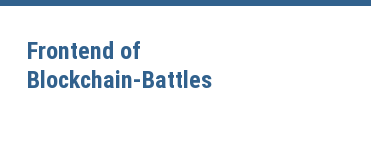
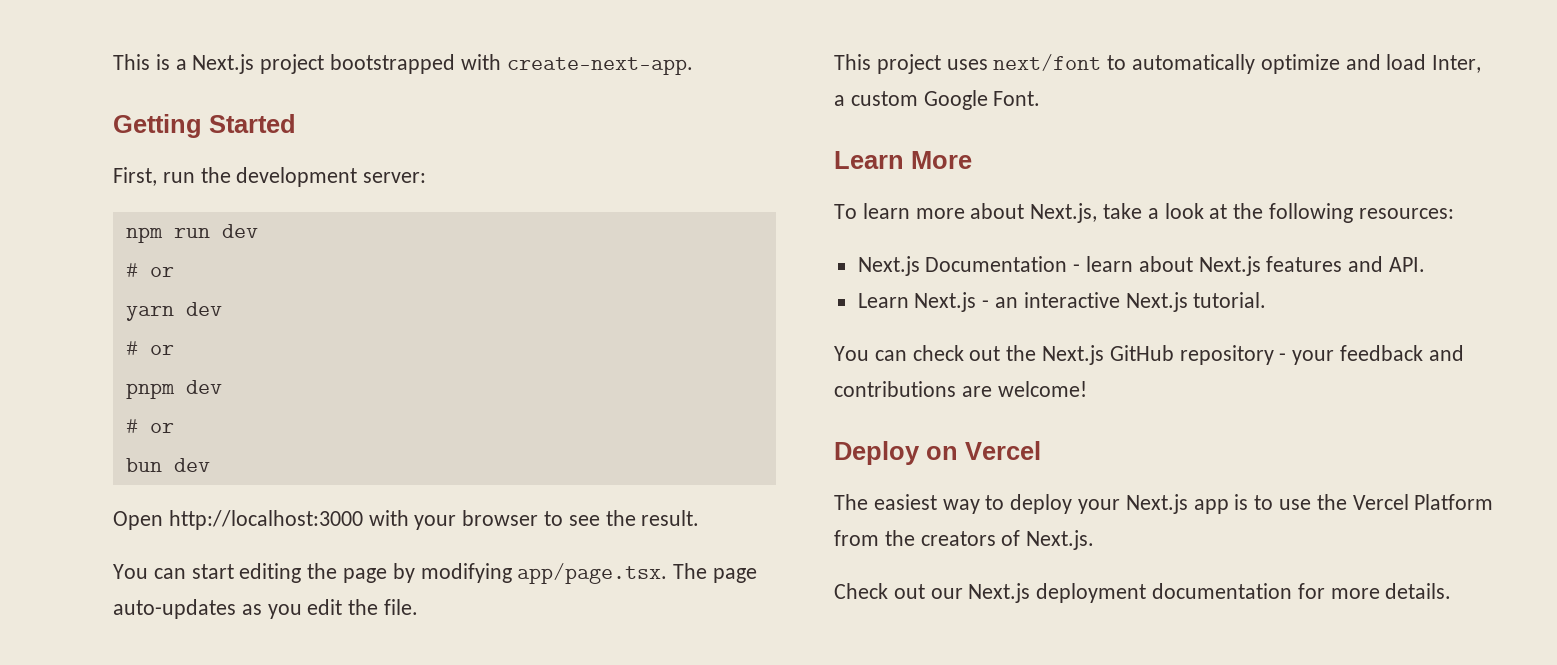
- Frontend of Blockchain-Battles
+ This is a Next.js project bootstrapped with create-next-app.
+ Getting Started
+ First, run the development server:
+ npm run dev
+ # or
+ yarn dev
+ # or
+ pnpm dev
+ # or
+ bun dev
+ Open http://localhost:3000 with your browser to see the result.
+ You can start editing the page by modifying app/page.tsx. The page auto-updates as you edit the file.
+ This project uses next/font to automatically optimize and load Inter, a custom Google Font.
+ Learn More
+ To learn more about Next.js, take a look at the following resources:
+ Next.js Documentation - learn about Next.js features and API.
+ Learn Next.js - an interactive Next.js tutorial.
+ You can check out the Next.js GitHub repository - your feedback and contributions are welcome!
+ Deploy on Vercel
+ The easiest way to deploy your Next.js app is to use the Vercel Platform from the creators of Next.js.
+ Check out our Next.js deployment documentation for more details.

